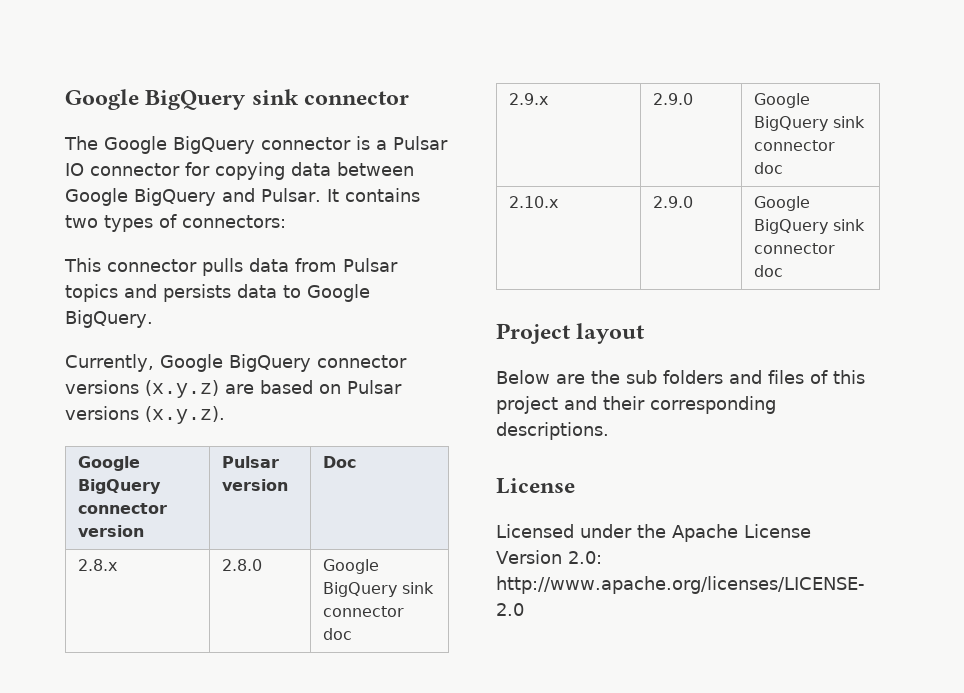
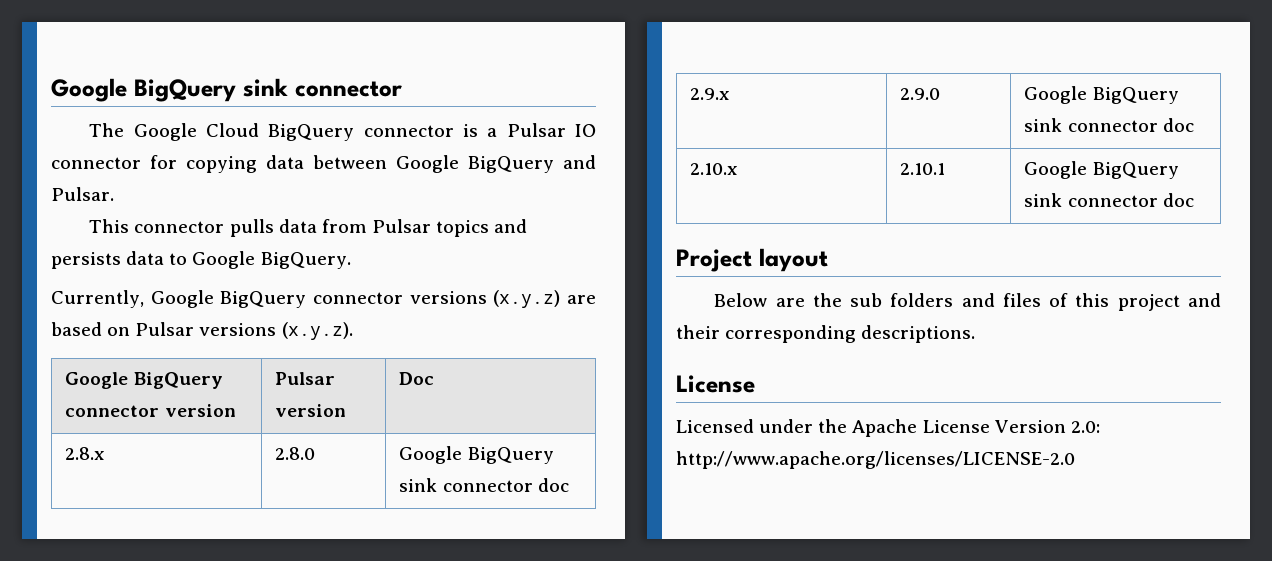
- The Google BigQuery connector is a Pulsar IO connector for copying data between Google BigQuery and Pulsar. It contains two types of connectors:
+ The Google Cloud BigQuery connector is a Pulsar IO connector for copying data between Google BigQuery and Pulsar.
- 2.10.x | 2.9.0 | Google BigQuery sink connector doc
+ 2.10.x | 2.10.1 | Google BigQuery sink connector doc

